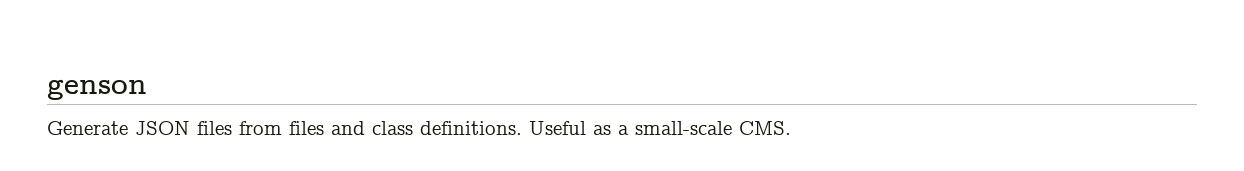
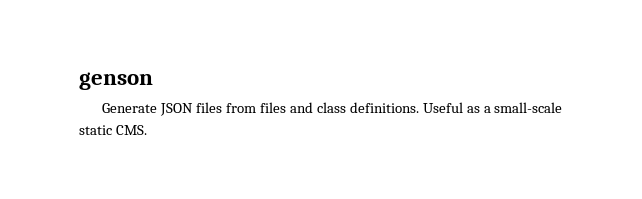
- Useful as a small-scale CMS.
+ Useful as a small-scale static CMS.

